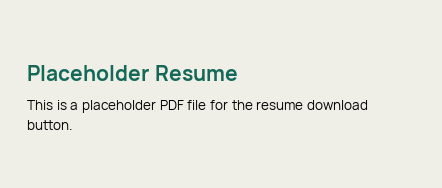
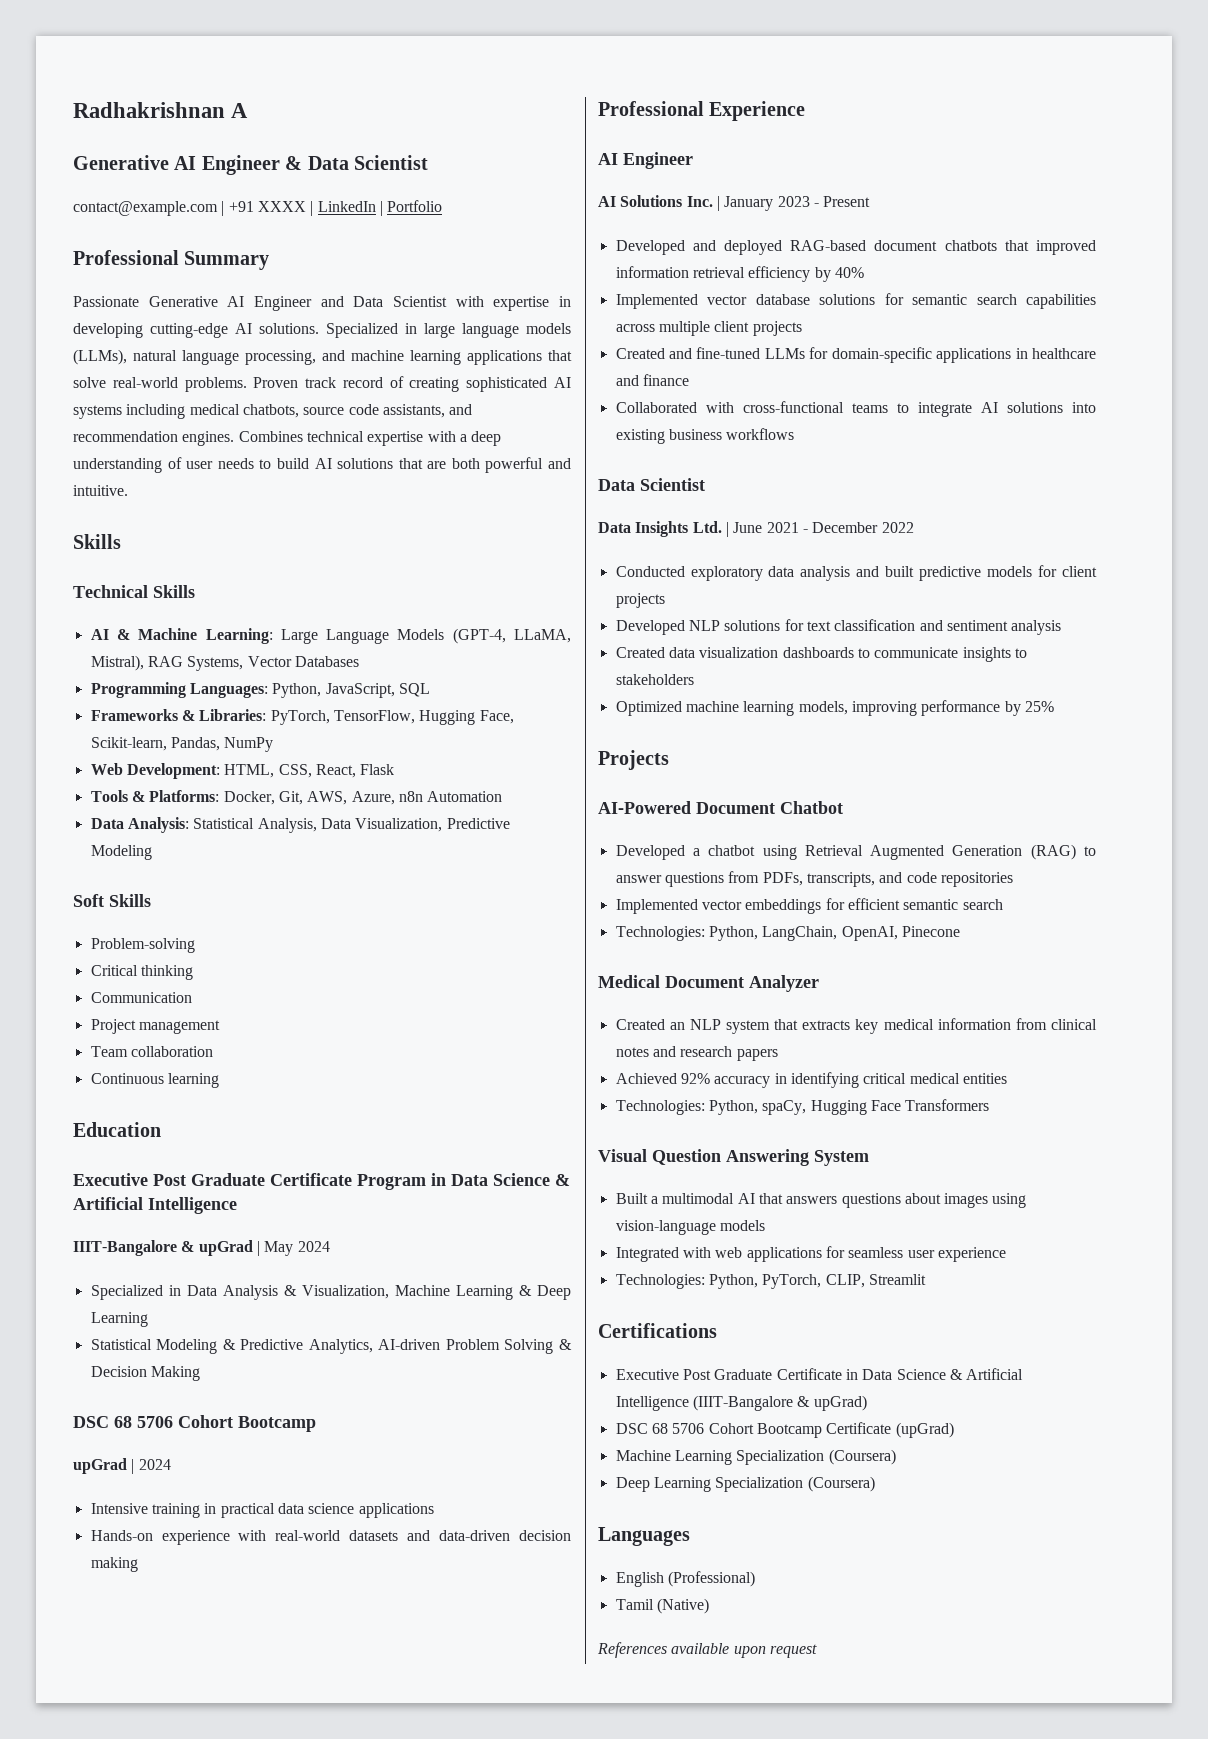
- Placeholder Resume
- This is a placeholder PDF file for the resume download button.
+ Radhakrishnan A
+ Generative AI Engineer & Data Scientist
+ contact@example.com | +91 XXXX | LinkedIn | Portfolio
+ Professional Summary
+ Passionate Generative AI Engineer and Data Scientist with expertise in developing cutting-edge AI solutions. Specialized in large language models (LLMs), natural language processing, and machine learning applications that solve real-world problems. Proven track record of creating sophisticated AI systems including medical chatbots, source code assistants, and recommendation engines. Combines technical expertise with a deep understanding of user needs to build AI solutions that are both powerful and intuitive.
+ Skills
+ Technical Skills
+ AI & Machine Learning: Large Language Models (GPT-4, LLaMA, Mistral), RAG Systems, Vector Databases
+ Programming Languages: Python, JavaScript, SQL
+ Frameworks & Libraries: PyTorch, TensorFlow, Hugging Face, Scikit-learn, Pandas, NumPy
+ Web Development: HTML, CSS, React, Flask
+ Tools & Platforms: Docker, Git, AWS, Azure, n8n Automation
+ Data Analysis: Statistical Analysis, Data Visualization, Predictive Modeling
+ Soft Skills
+ Problem-solving
+ Critical thinking
+ Communication
+ Project management
+ Team collaboration
+ Continuous learning
+ Education
+ Executive Post Graduate Certificate Program in Data Science & Artificial Intelligence
+ IIIT-Bangalore & upGrad | May 2024
+ Specialized in Data Analysis & Visualization, Machine Learning & Deep Learning
+ Statistical Modeling & Predictive Analytics, AI-driven Problem Solving & Decision Making
+ DSC 68 5706 Cohort Bootcamp
+ upGrad | 2024
+ Intensive training in practical data science applications
+ Hands-on experience with real-world datasets and data-driven decision making
+ Professional Experience
+ AI Engineer
+ AI Solutions Inc. | January 2023 - Present
+ Developed and deployed RAG-based document chatbots that improved information retrieval efficiency by 40%
+ Implemented vector database solutions for semantic search capabilities across multiple client projects
+ Created and fine-tuned LLMs for domain-specific applications in healthcare and finance
+ Collaborated with cross-functional teams to integrate AI solutions into existing business workflows
+ Data Scientist
+ Data Insights Ltd. | June 2021 - December 2022
+ Conducted exploratory data analysis and built predictive models for client projects
+ Developed NLP solutions for text classification and sentiment analysis
+ Created data visualization dashboards to communicate insights to stakeholders
+ Optimized machine learning models, improving performance by 25%
+ Projects
+ AI-Powered Document Chatbot
+ Developed a chatbot using Retrieval Augmented Generation (RAG) to answer questions from PDFs, transcripts, and code repositories
+ Implemented vector embeddings for efficient semantic search
+ Technologies: Python, LangChain, OpenAI, Pinecone
+ Medical Document Analyzer
+ Created an NLP system that extracts key medical information from clinical notes and research papers
+ Achieved 92% accuracy in identifying critical medical entities
+ Technologies: Python, spaCy, Hugging Face Transformers
+ Visual Question Answering System
+ Built a multimodal AI that answers questions about images using vision-language models
+ Integrated with web applications for seamless user experience
+ Technologies: Python, PyTorch, CLIP, Streamlit
+ Certifications
+ Executive Post Graduate Certificate in Data Science & Artificial Intelligence (IIIT-Bangalore & upGrad)
+ DSC 68 5706 Cohort Bootcamp Certificate (upGrad)
+ Machine Learning Specialization (Coursera)
+ Deep Learning Specialization (Coursera)
+ Languages
+ English (Professional)
+ Tamil (Native)
+ References available upon request

